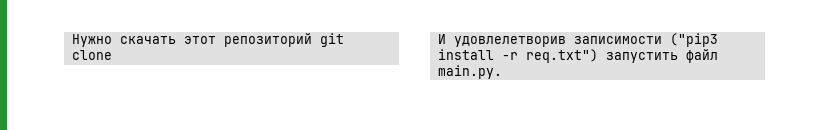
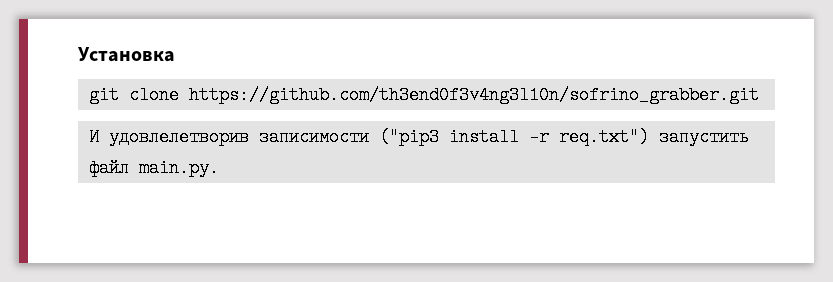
- Нужно скачать этот репозиторий git clone
+ Установка
+ git clone https://github.com/th3end0f3v4ng3l10n/sofrino_grabber.git

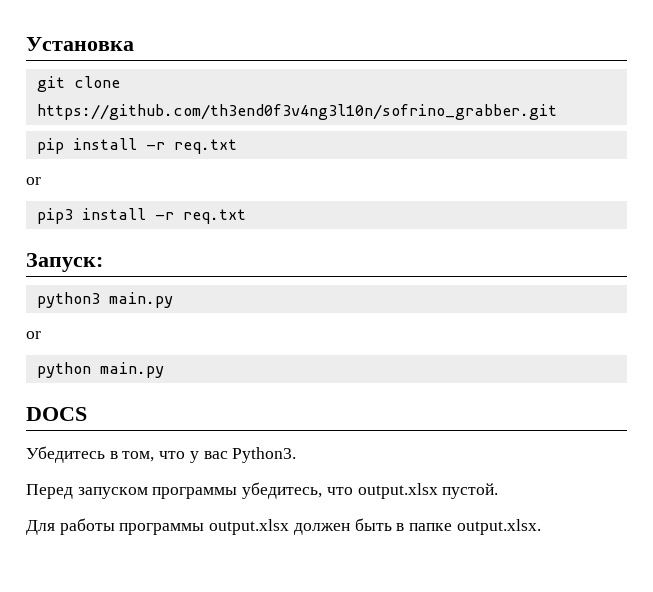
- И удовлелетворив записимости ("pip3 install -r req.txt") запустить файл main.py.
+ pip install -r req.txt
+ or
+ pip3 install -r req.txt
+ Запуск:
+ python3 main.py
+ or
+ python main.py
+ DOCS
+ Убедитесь в том, что у вас Python3.
+ Перед запуском программы убедитесь, что output.xlsx пустой.
+ Для работы программы output.xlsx должен быть в папке output.xlsx.

